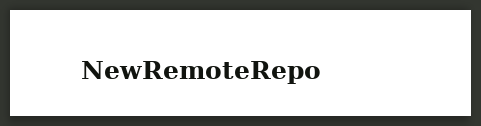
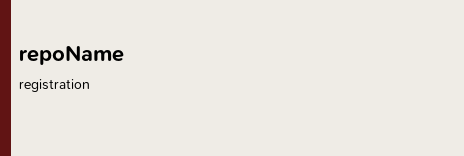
- NewRemoteRepo
+ repoName
+ registration

